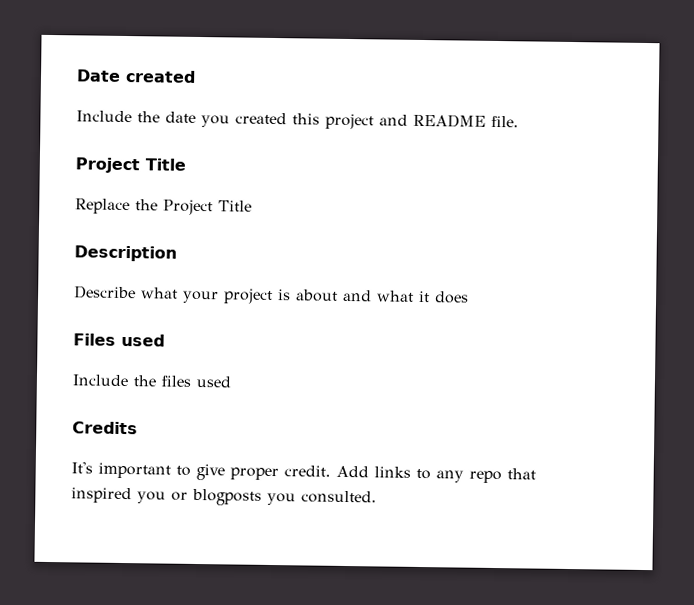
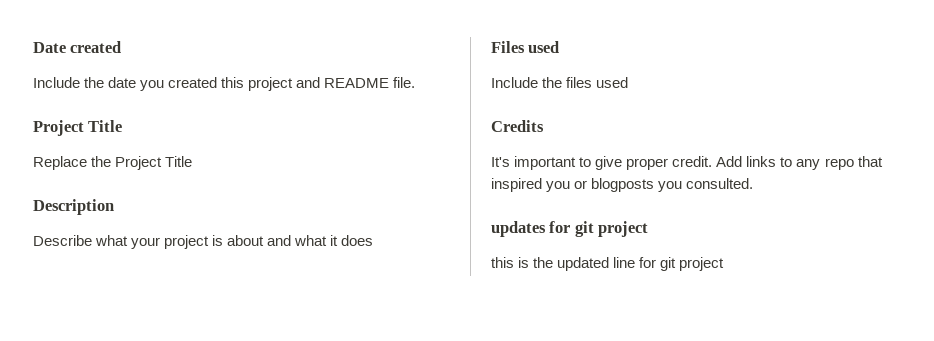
+ updates for git project
+ this is the updated line for git project

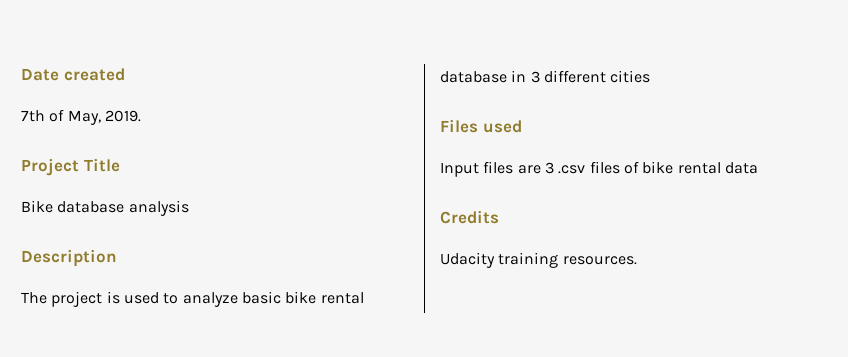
- Include the date you created this project and README file.
+ 7th of May, 2019.
  Project Title
- Replace the Project Title
+ Bike database analysis
  Description
- Describe what your project is about and what it does
+ The project is used to analyze basic bike rental database in 3 different cities
  Files used
- Include the files used
+ Input files are 3 .csv files of bike rental data
  Credits
- It's important to give proper credit. Add links to any repo that inspired you or blogposts you consulted.
- updates for git project
- this is the updated line for git project
+ Udacity training resources.

